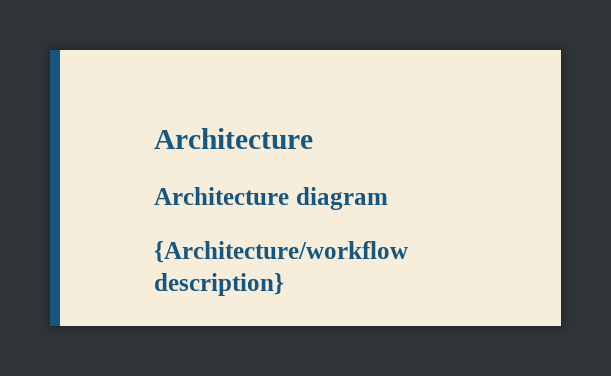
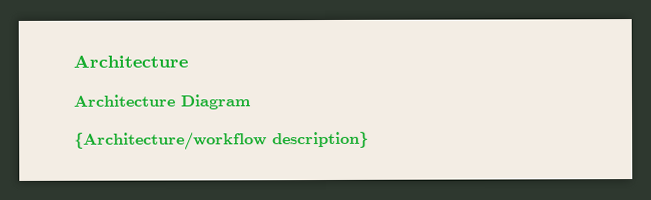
- Architecture diagram
+ Architecture Diagram

